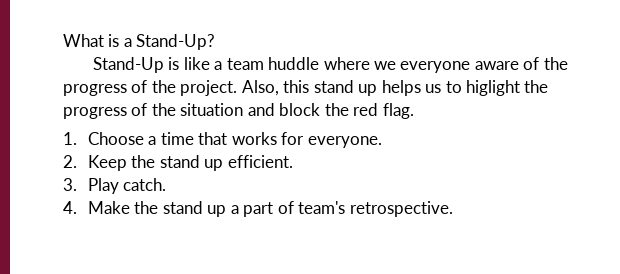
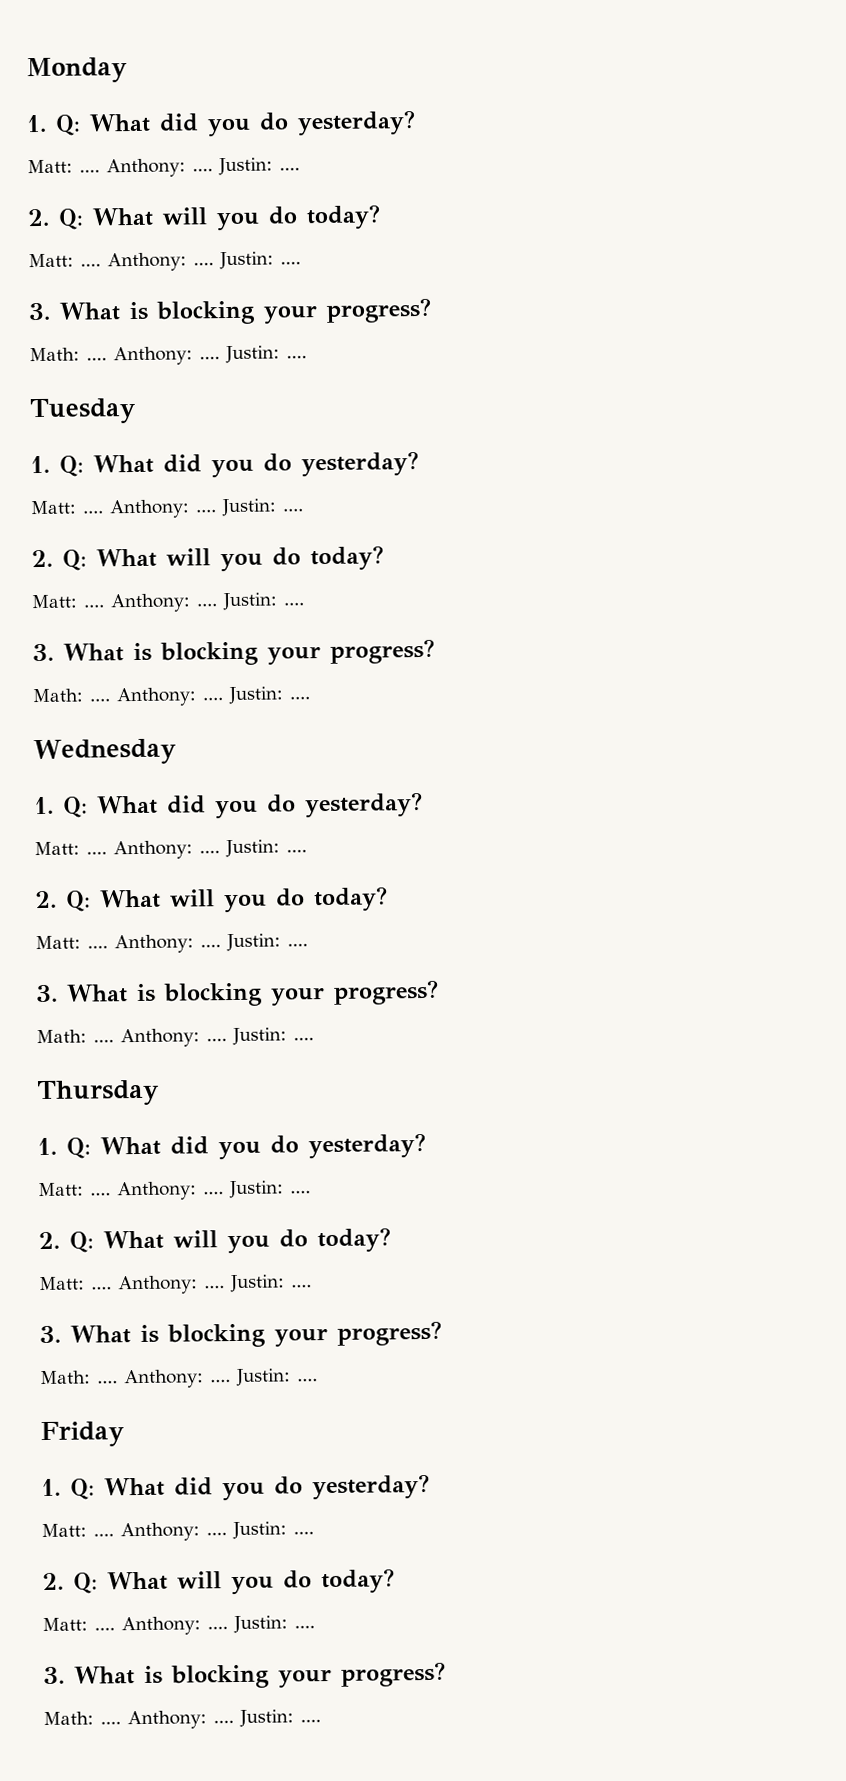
- What is a Stand-Up?
- Stand-Up is like a team huddle where we everyone aware of the progress of the project. Also, this stand up helps us to higlight the progress of the situation and block the red flag.
- 1. Choose a time that works for everyone.
- 2. Keep the stand up efficient.
- 3. Play catch.
- 4. Make the stand up a part of team's retrospective.
+ Monday
+ 1. Q: What did you do yesterday?
+ Matt: .... Anthony: .... Justin: ....
+ 2. Q: What will you do today?
+ Matt: .... Anthony: .... Justin: ....
+ 3. What is blocking your progress?
+ Math: .... Anthony: .... Justin: ....
+ Tuesday
+ 1. Q: What did you do yesterday?
+ Matt: .... Anthony: .... Justin: ....
+ 2. Q: What will you do today?
+ Matt: .... Anthony: .... Justin: ....
+ 3. What is blocking your progress?
+ Math: .... Anthony: .... Justin: ....
+ Wednesday
+ 1. Q: What did you do yesterday?
+ Matt: .... Anthony: .... Justin: ....
+ 2. Q: What will you do today?
+ Matt: .... Anthony: .... Justin: ....
+ 3. What is blocking your progress?
+ Math: .... Anthony: .... Justin: ....
+ Thursday
+ 1. Q: What did you do yesterday?
+ Matt: .... Anthony: .... Justin: ....
+ 2. Q: What will you do today?
+ Matt: .... Anthony: .... Justin: ....
+ 3. What is blocking your progress?
+ Math: .... Anthony: .... Justin: ....
+ Friday
+ 1. Q: What did you do yesterday?
+ Matt: .... Anthony: .... Justin: ....
+ 2. Q: What will you do today?
+ Matt: .... Anthony: .... Justin: ....
+ 3. What is blocking your progress?
+ Math: .... Anthony: .... Justin: ....

